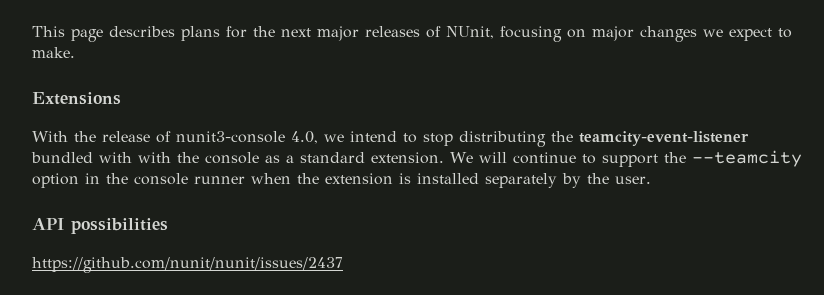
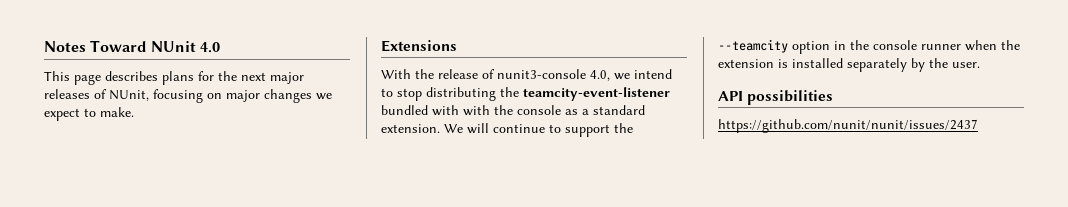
+ Notes Toward NUnit 4.0

